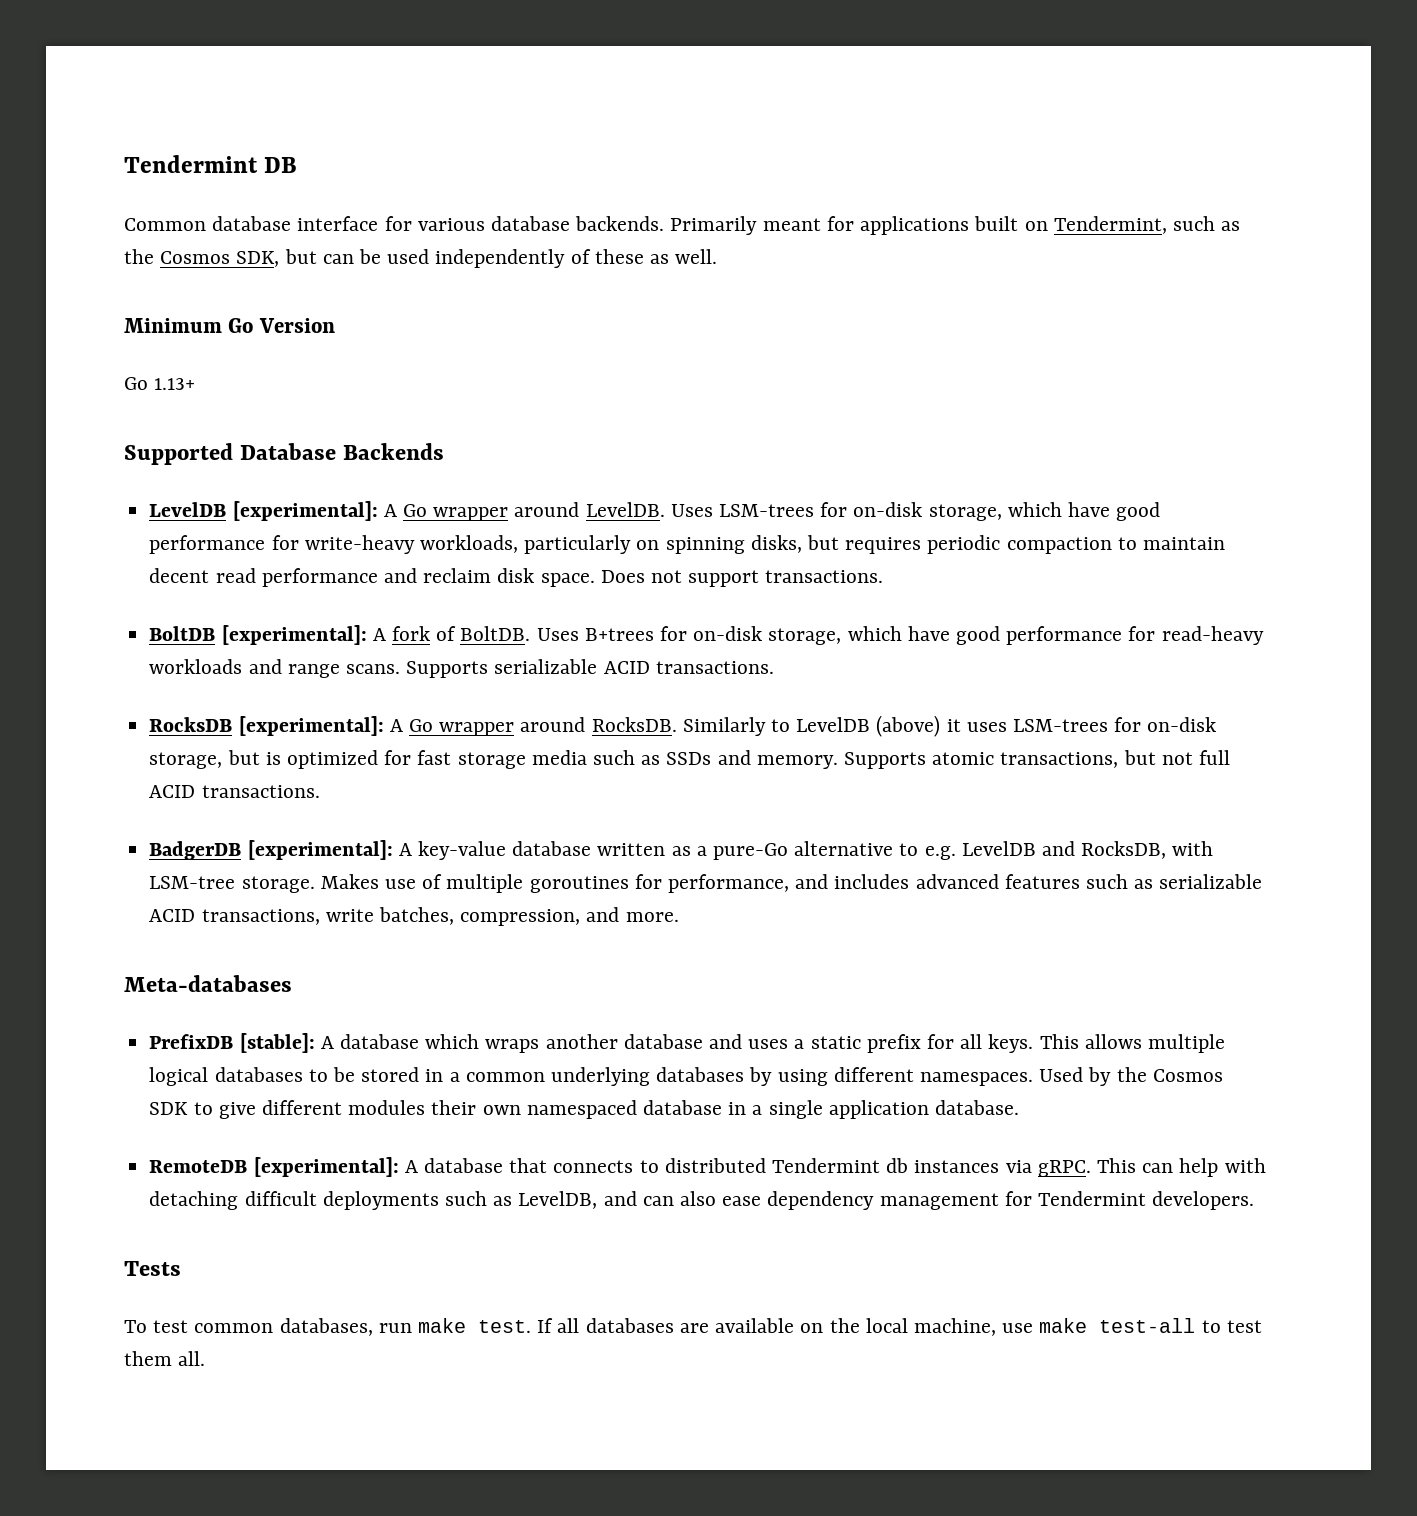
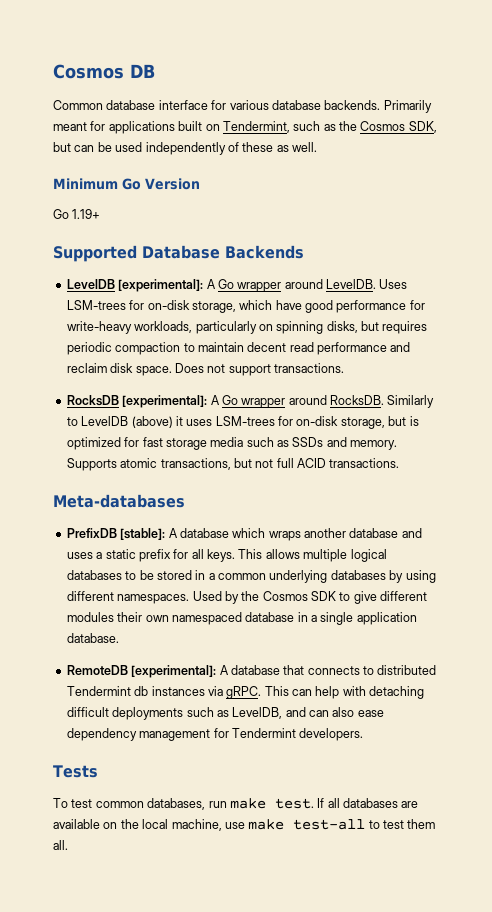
- Tendermint DB
+ Cosmos DB
- Go 1.13+
+ Go 1.19+
- BoltDB [experimental]: A fork of BoltDB. Uses B+trees for on-disk storage, which have good performance for read-heavy workloads and range scans. Supports serializable ACID transactions.
- BadgerDB [experimental]: A key-value database written as a pure-Go alternative to e.g. LevelDB and RocksDB, with LSM-tree storage. Makes use of multiple goroutines for performance, and includes advanced features such as serializable ACID transactions, write batches, compression, and more.

